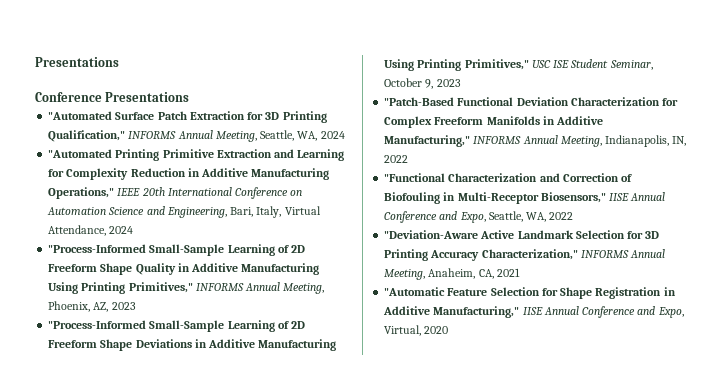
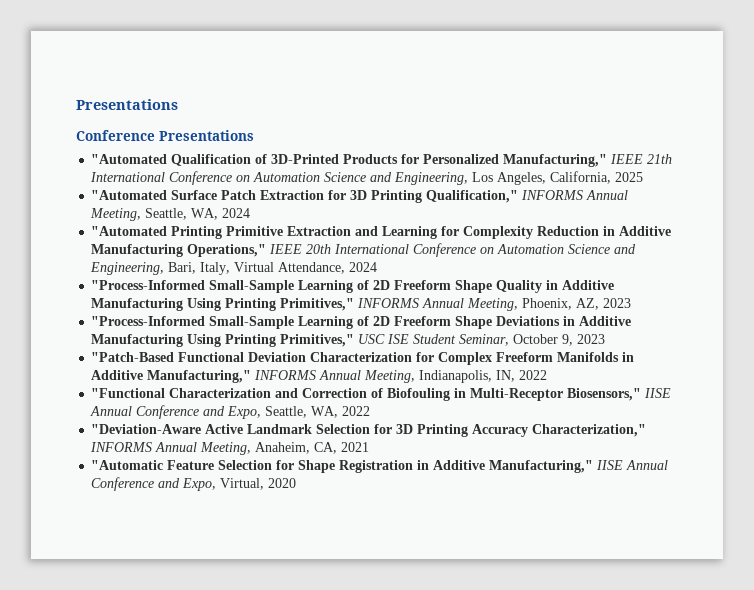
+ "Automated Qualification of 3D-Printed Products for Personalized Manufacturing," IEEE 21th International Conference on Automation Science and Engineering, Los Angeles, California, 2025

